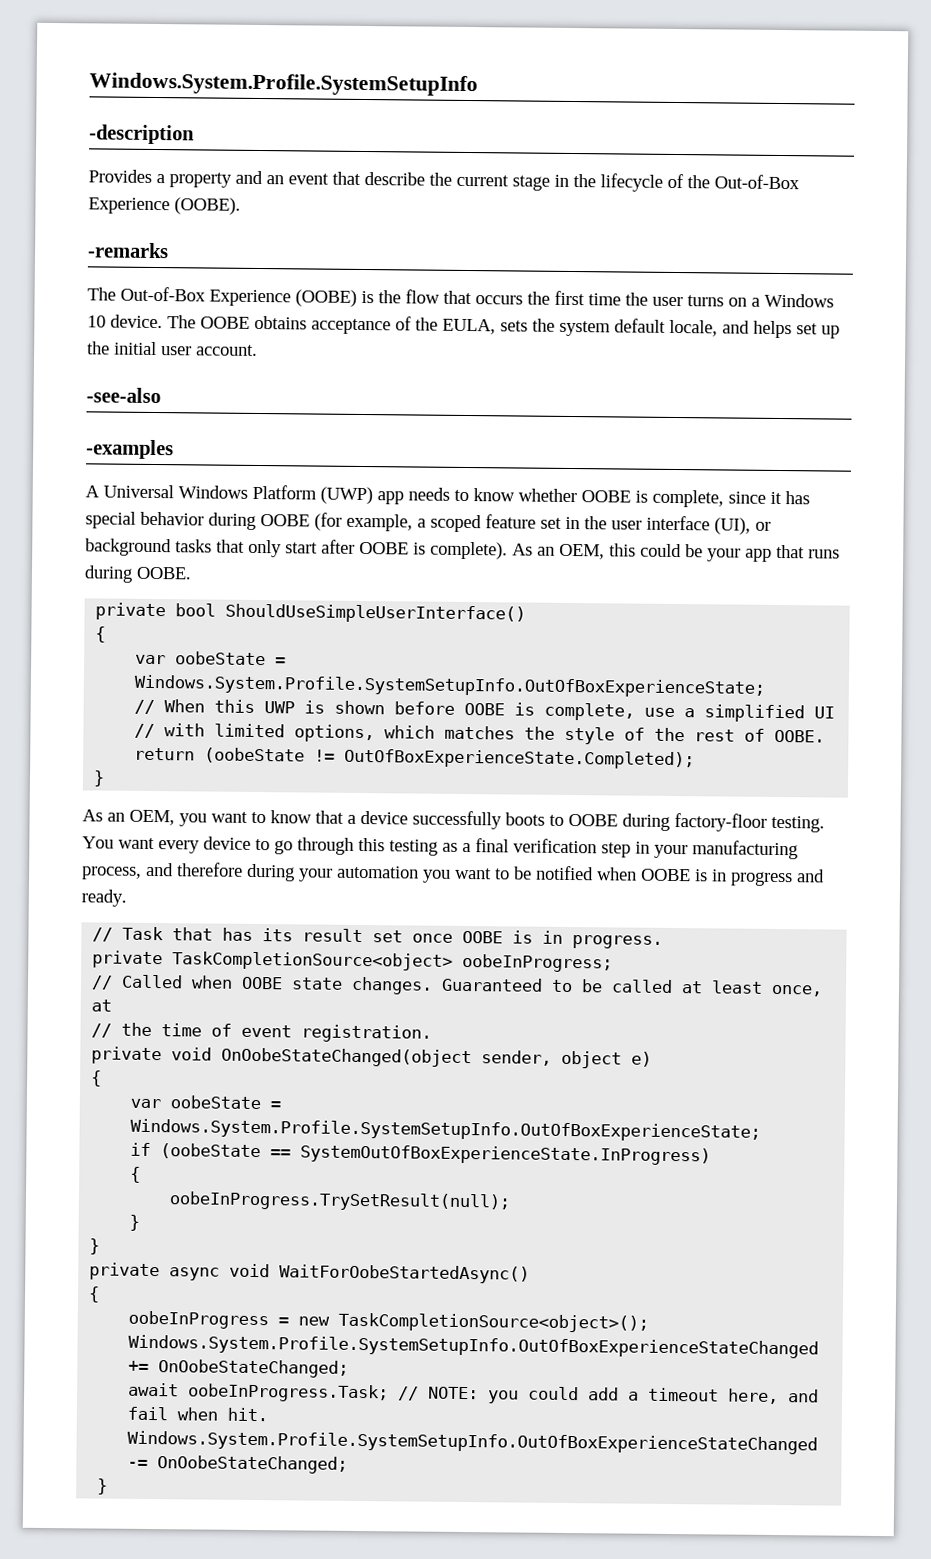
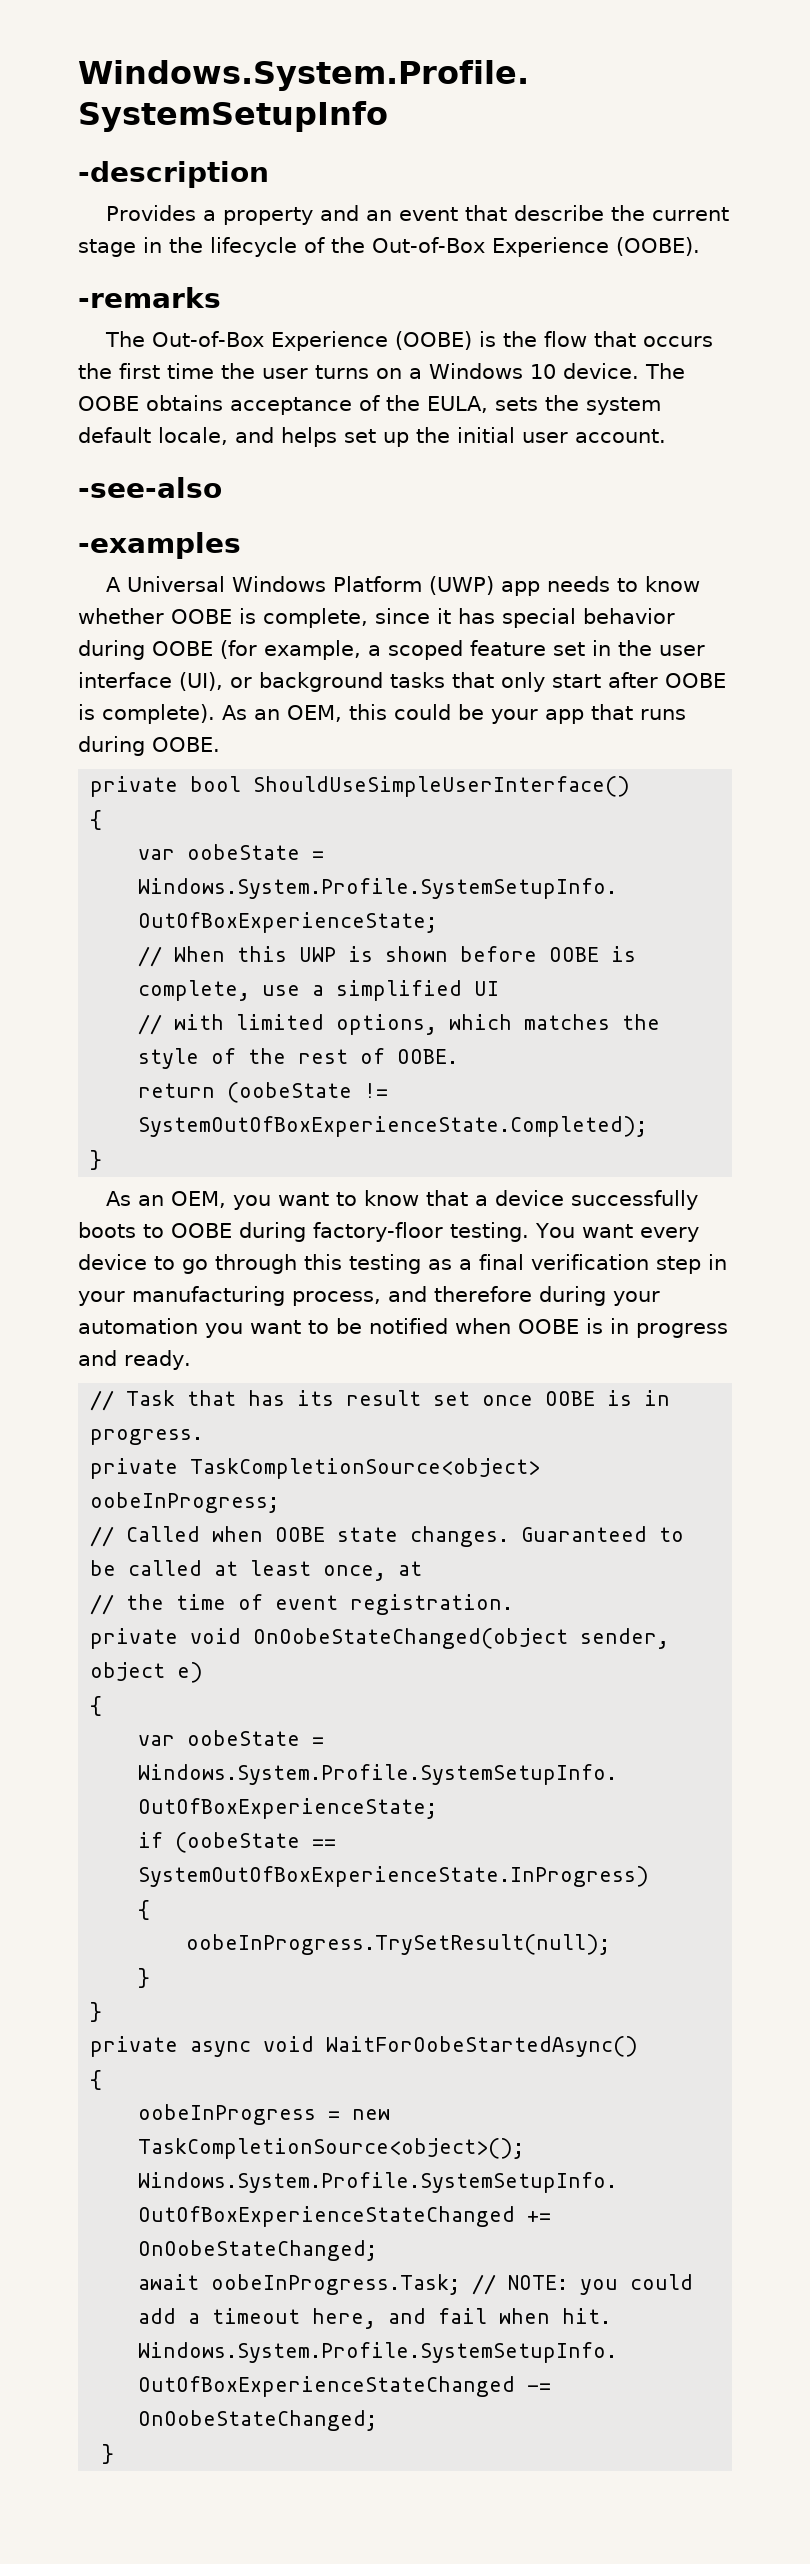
- return (oobeState != OutOfBoxExperienceState.Completed);
+ return (oobeState != SystemOutOfBoxExperienceState.Completed);

